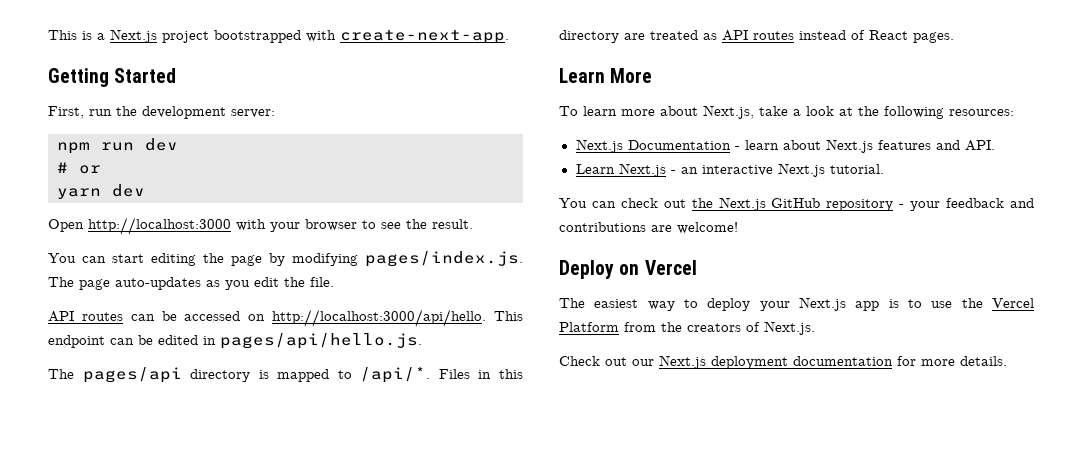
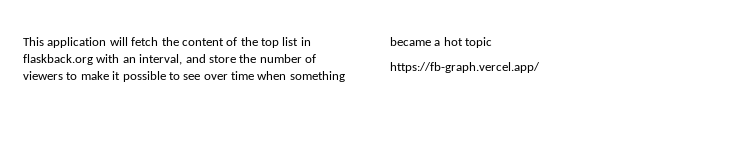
- This is a Next.js project bootstrapped with create-next-app.
- Getting Started
- First, run the development server:
- npm run dev
- # or
- yarn dev
- Open http://localhost:3000 with your browser to see the result.
- You can start editing the page by modifying pages/index.js. The page auto-updates as you edit the file.
- API routes can be accessed on http://localhost:3000/api/hello. This endpoint can be edited in pages/api/hello.js.
- The pages/api directory is mapped to /api/*. Files in this directory are treated as API routes instead of React pages.
- Learn More
- To learn more about Next.js, take a look at the following resources:
- Next.js Documentation - learn about Next.js features and API.
- Learn Next.js - an interactive Next.js tutorial.
- You can check out the Next.js GitHub repository - your feedback and contributions are welcome!
- Deploy on Vercel
- The easiest way to deploy your Next.js app is to use the Vercel Platform from the creators of Next.js.
- Check out our Next.js deployment documentation for more details.
+ This application will fetch the content of the top list in flaskback.org with an interval, and store the number of viewers to make it possible to see over time when something became a hot topic
+ https://fb-graph.vercel.app/

